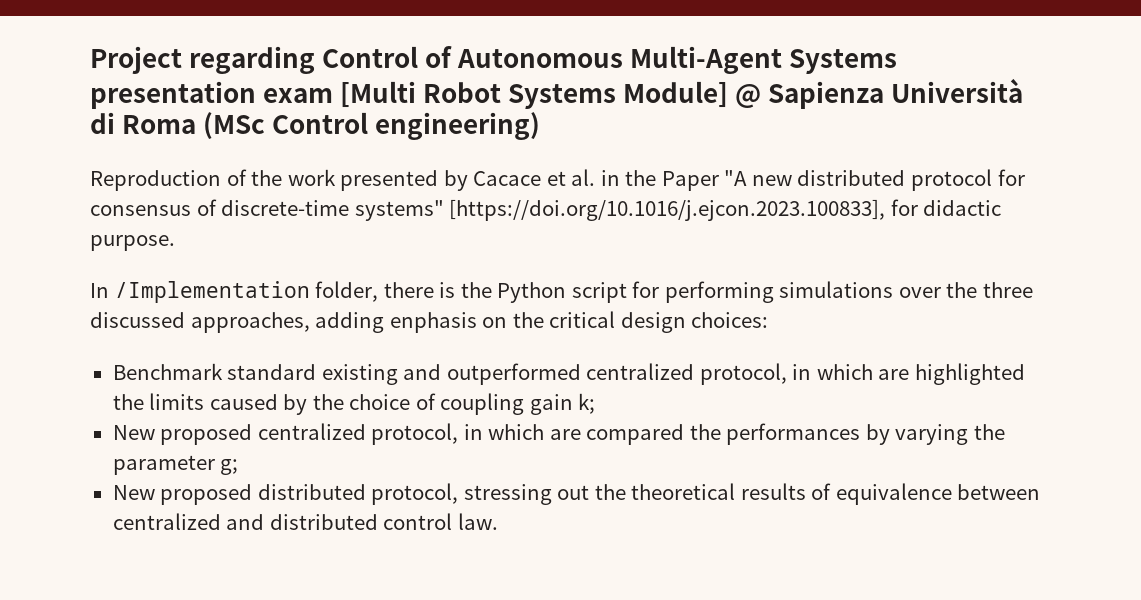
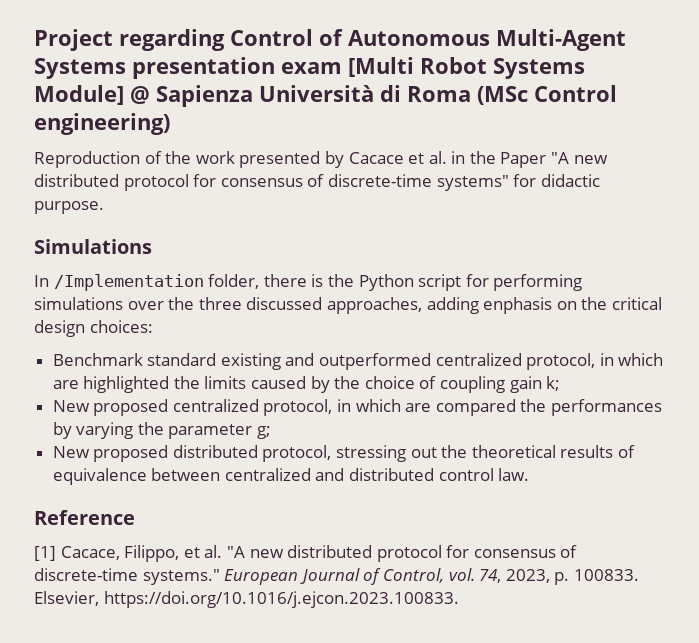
- Reproduction of the work presented by Cacace et al. in the Paper "A new distributed protocol for consensus of discrete-time systems" [https://doi.org/10.1016/j.ejcon.2023.100833], for didactic purpose.
+ Reproduction of the work presented by Cacace et al. in the Paper "A new distributed protocol for consensus of discrete-time systems" for didactic purpose.
+ Simulations
+ Reference
+ [1] Cacace, Filippo, et al. "A new distributed protocol for consensus of discrete-time systems." European Journal of Control, vol. 74, 2023, p. 100833. Elsevier, https://doi.org/10.1016/j.ejcon.2023.100833.

